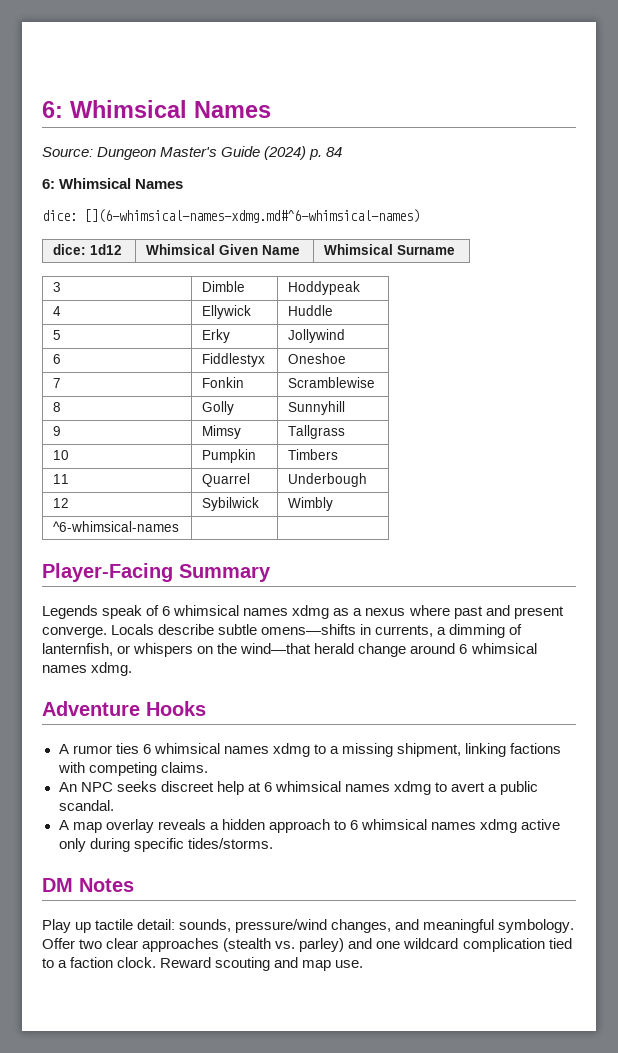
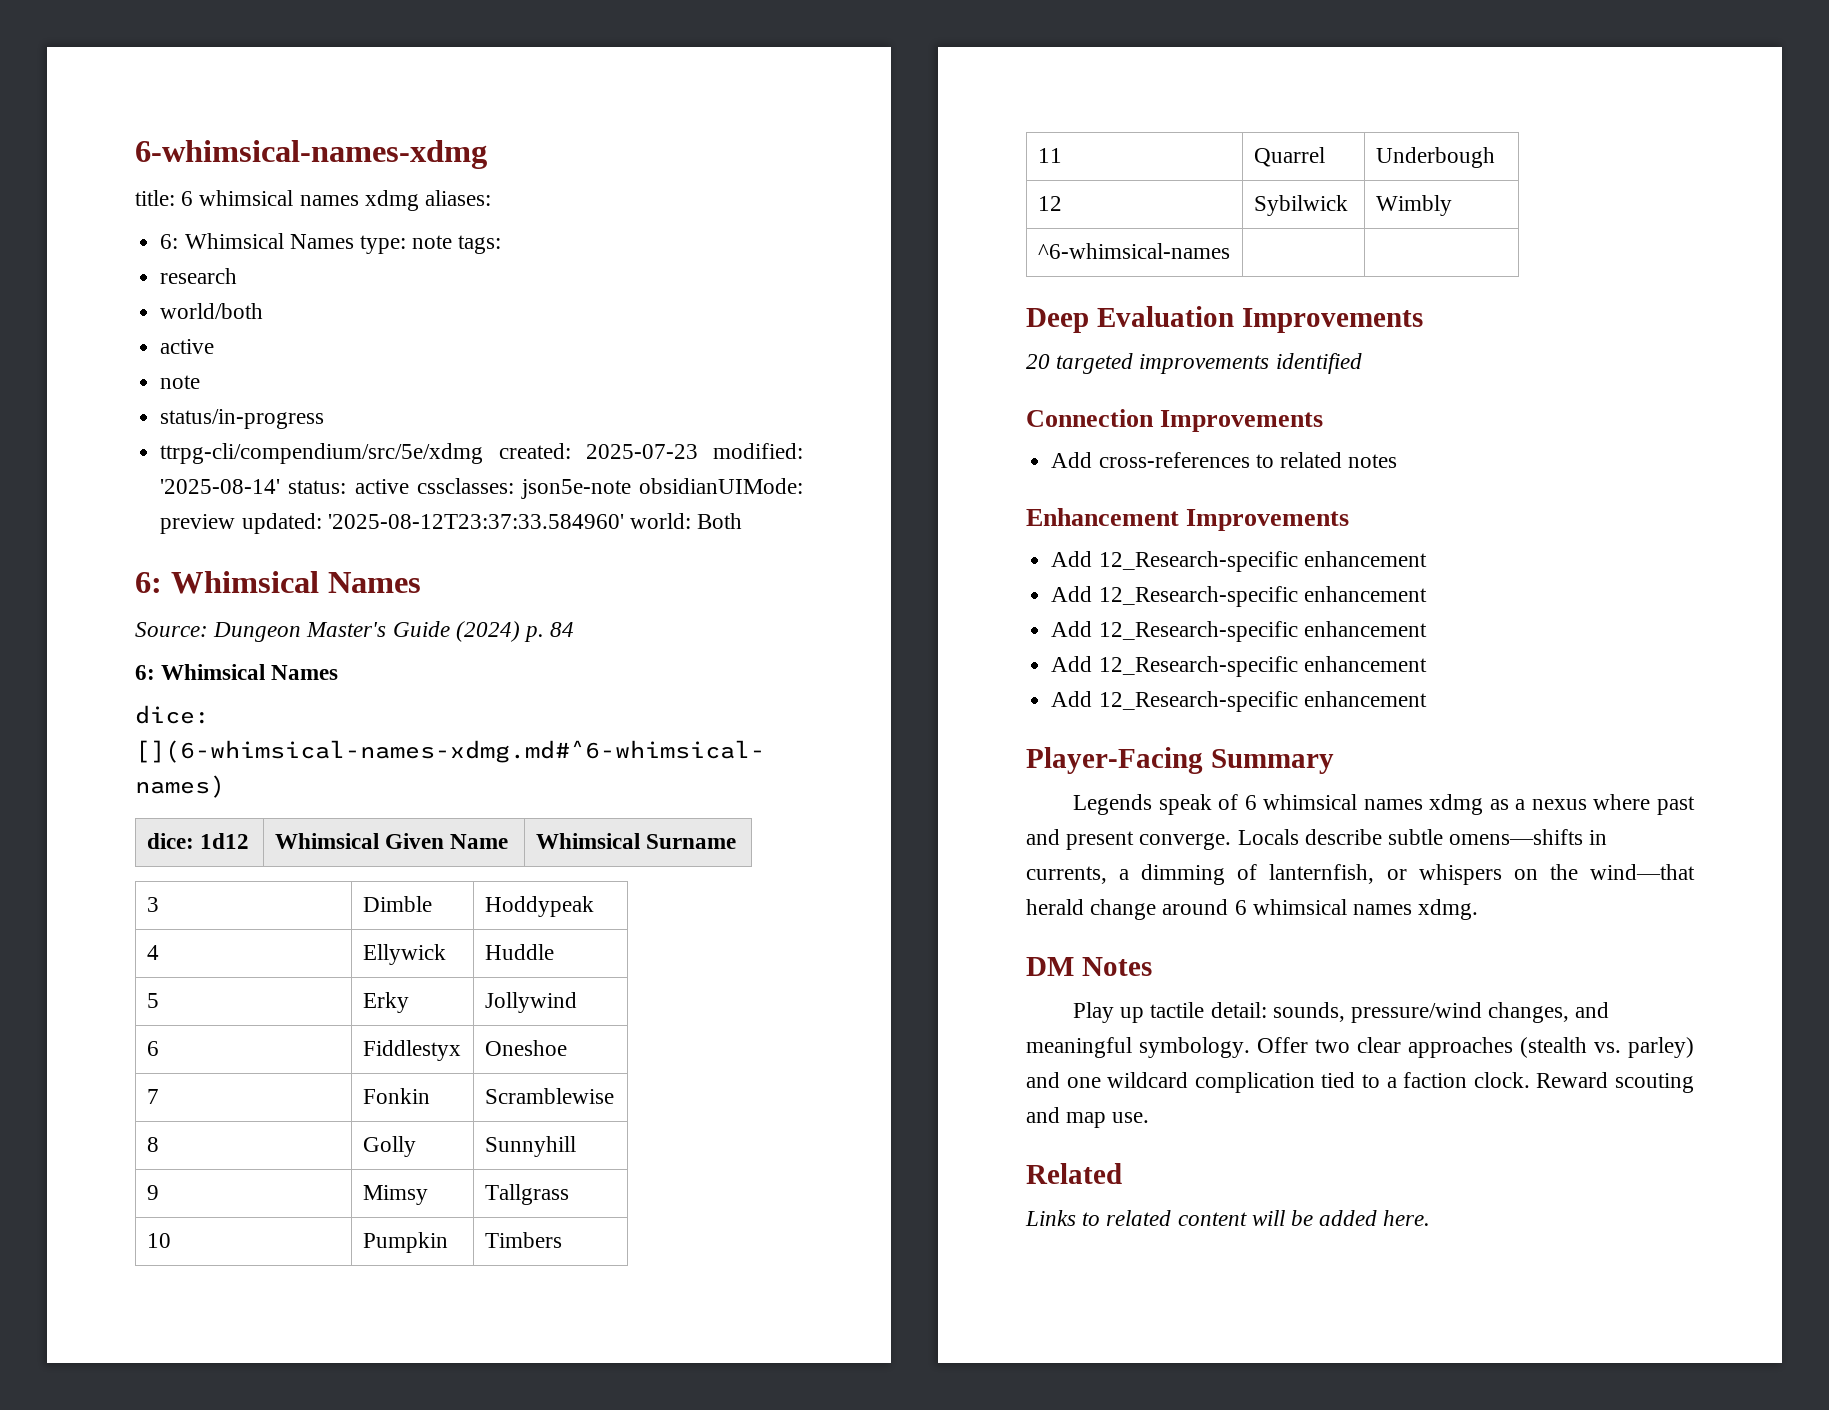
+ 6-whimsical-names-xdmg
+ title: 6 whimsical names xdmg aliases:
+ 6: Whimsical Names type: note tags:
+ research
+ world/both
+ active
+ note
+ status/in-progress
+ ttrpg-cli/compendium/src/5e/xdmg created: 2025-07-23 modified: '2025-08-14' status: active cssclasses: json5e-note obsidianUIMode: preview updated: '2025-08-12T23:37:33.584960' world: Both
+ Deep Evaluation Improvements
+ 20 targeted improvements identified
+ Connection Improvements
+ Add cross-references to related notes
+ Enhancement Improvements
+ Add 12_Research-specific enhancement
+ Add 12_Research-specific enhancement
+ Add 12_Research-specific enhancement
+ Add 12_Research-specific enhancement
+ Add 12_Research-specific enhancement
- Adventure Hooks
- A rumor ties 6 whimsical names xdmg to a missing shipment, linking factions with competing claims.
- An NPC seeks discreet help at 6 whimsical names xdmg to avert a public scandal.
- A map overlay reveals a hidden approach to 6 whimsical names xdmg active only during specific tides/storms.
+ Related
+ Links to related content will be added here.

